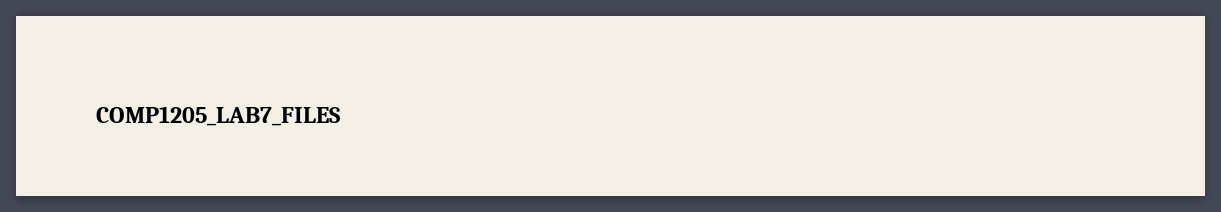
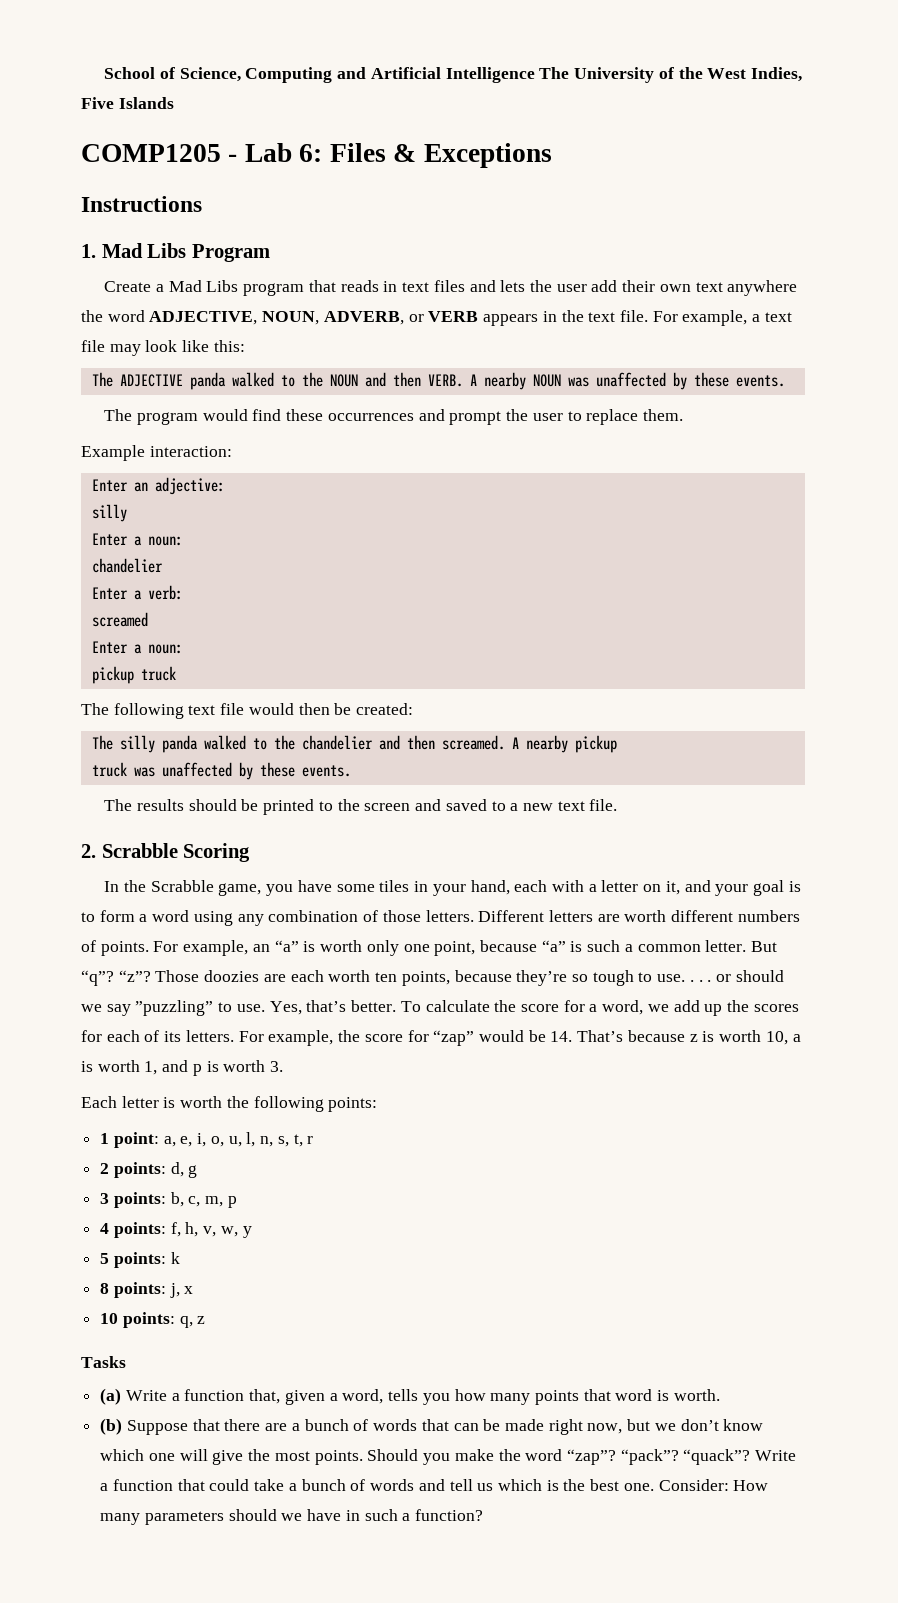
- COMP1205_LAB7_FILES
+ School of Science, Computing and Artificial Intelligence The University of the West Indies, Five Islands
+ COMP1205 - Lab 6: Files & Exceptions
+ Instructions
+ 1. Mad Libs Program
+ Create a Mad Libs program that reads in text files and lets the user add their own text anywhere the word ADJECTIVE, NOUN, ADVERB, or VERB appears in the text file. For example, a text file may look like this:
+ The ADJECTIVE panda walked to the NOUN and then VERB. A nearby NOUN was unaffected by these events.
+ The program would find these occurrences and prompt the user to replace them.
+ Example interaction:
+ Enter an adjective:
+ silly
+ Enter a noun:
+ chandelier
+ Enter a verb:
+ screamed
+ Enter a noun:
+ pickup truck
+ The following text file would then be created:
+ The silly panda walked to the chandelier and then screamed. A nearby pickup
+ truck was unaffected by these events.
+ The results should be printed to the screen and saved to a new text file.
+ 2. Scrabble Scoring
+ In the Scrabble game, you have some tiles in your hand, each with a letter on it, and your goal is to form a word using any combination of those letters. Different letters are worth different numbers of points. For example, an “a” is worth only one point, because “a” is such a common letter. But “q”? “z”? Those doozies are each worth ten points, because they’re so tough to use. . . . or should we say ”puzzling” to use. Yes, that’s better. To calculate the score for a word, we add up the scores for each of its letters. For example, the score for “zap” would be 14. That’s because z is worth 10, a is worth 1, and p is worth 3.
+ Each letter is worth the following points:
+ 1 point: a, e, i, o, u, l, n, s, t, r
+ 2 points: d, g
+ 3 points: b, c, m, p
+ 4 points: f, h, v, w, y
+ 5 points: k
+ 8 points: j, x
+ 10 points: q, z
+ Tasks
+ (a) Write a function that, given a word, tells you how many points that word is worth.
+ (b) Suppose that there are a bunch of words that can be made right now, but we don’t know which one will give the most points. Should you make the word “zap”? “pack”? “quack”? Write a function that could take a bunch of words and tell us which is the best one. Consider: How many parameters should we have in such a function?

